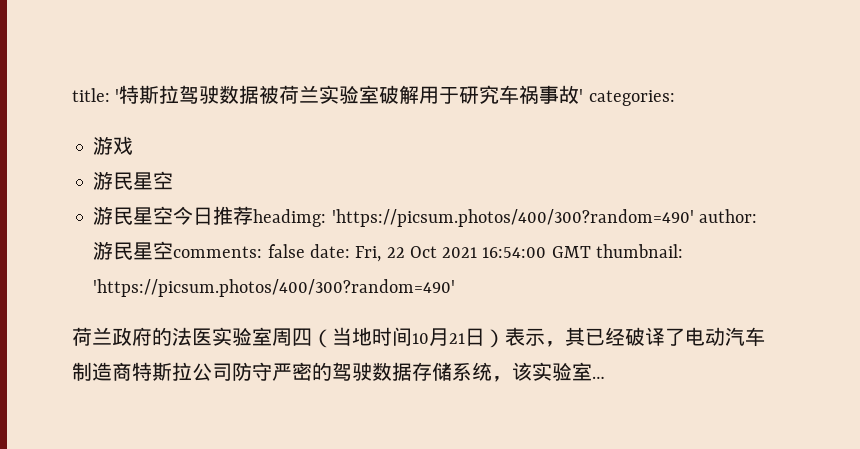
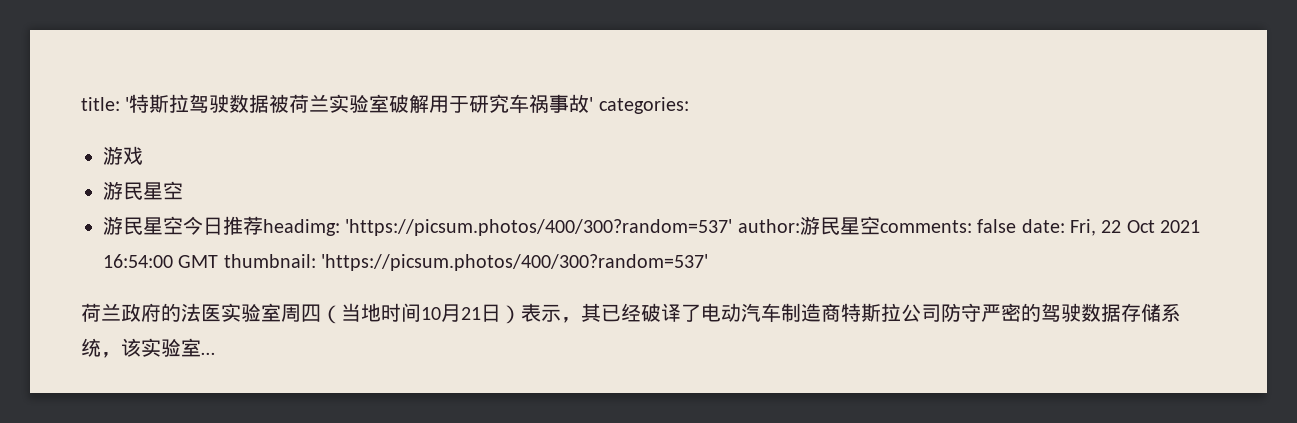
- 游民星空今日推荐headimg: 'https://picsum.photos/400/300?random=490' author:游民星空comments: false date: Fri, 22 Oct 2021 16:54:00 GMT thumbnail: 'https://picsum.photos/400/300?random=490'
+ 游民星空今日推荐headimg: 'https://picsum.photos/400/300?random=537' author:游民星空comments: false date: Fri, 22 Oct 2021 16:54:00 GMT thumbnail: 'https://picsum.photos/400/300?random=537'

